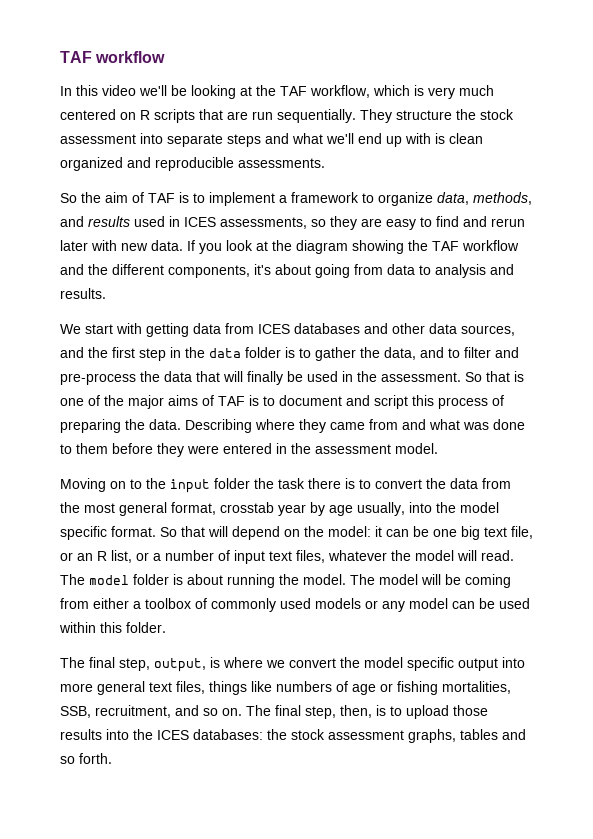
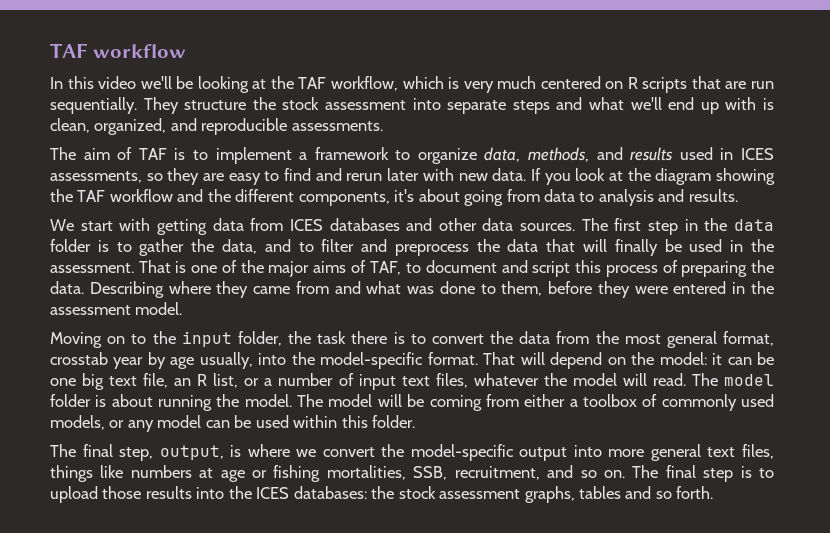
- They structure the stock assessment into separate steps and what we'll end up with is clean organized and reproducible assessments.
+ They structure the stock assessment into separate steps and what we'll end up with is clean, organized, and reproducible assessments.
- So the aim of TAF is to implement a framework to organize data, methods, and results used in ICES assessments, so they are easy to find and rerun later with new data.
+ The aim of TAF is to implement a framework to organize data, methods, and results used in ICES assessments, so they are easy to find and rerun later with new data.
- We start with getting data from ICES databases and other data sources, and the first step in the data folder is to gather the data, and to filter and pre-process the data that will finally be used in the assessment.
+ We start with getting data from ICES databases and other data sources. The first step in the data folder is to gather the data, and to filter and preprocess the data that will finally be used in the assessment.
- So that is one of the major aims of TAF is to document and script this process of preparing the data.
+ That is one of the major aims of TAF, to document and script this process of preparing the data.
- Describing where they came from and what was done to them before they were entered in the assessment model.
+ Describing where they came from and what was done to them, before they were entered in the assessment model.
- Moving on to the input folder the task there is to convert the data from the most general format, crosstab year by age usually, into the model specific format. So that will depend on the model: it can be one big text file, or an R list, or a number of input text files, whatever the model will read.
+ Moving on to the input folder, the task there is to convert the data from the most general format, crosstab year by age usually, into the model-specific format. That will depend on the model: it can be one big text file, an R list, or a number of input text files, whatever the model will read.
- The model will be coming from either a toolbox of commonly used models or any model can be used within this folder.
+ The model will be coming from either a toolbox of commonly used models, or any model can be used within this folder.
- The final step, output, is where we convert the model specific output into more general text files, things like numbers of age or fishing mortalities, SSB, recruitment, and so on.
+ The final step, output, is where we convert the model-specific output into more general text files, things like numbers at age or fishing mortalities, SSB, recruitment, and so on.
- The final step, then, is to upload those results into the ICES databases: the stock assessment graphs, tables and so forth.
+ The final step is to upload those results into the ICES databases: the stock assessment graphs, tables and so forth.

